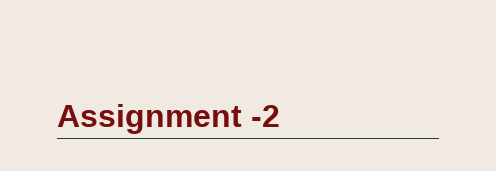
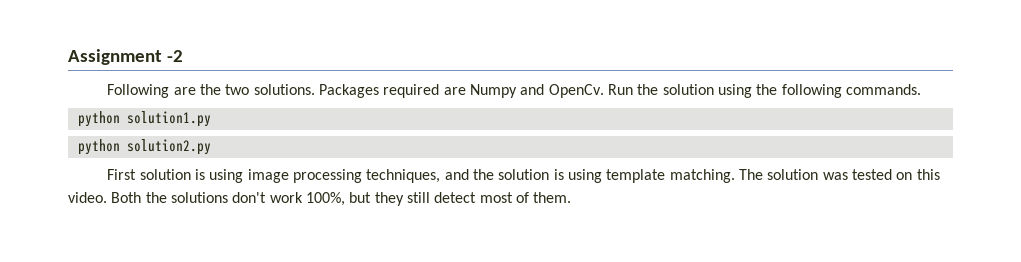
+ Following are the two solutions. Packages required are Numpy and OpenCv. Run the solution using the following commands.
+ python solution1.py
+ python solution2.py
+ First solution is using image processing techniques, and the solution is using template matching. The solution was tested on this video. Both the solutions don't work 100%, but they still detect most of them.

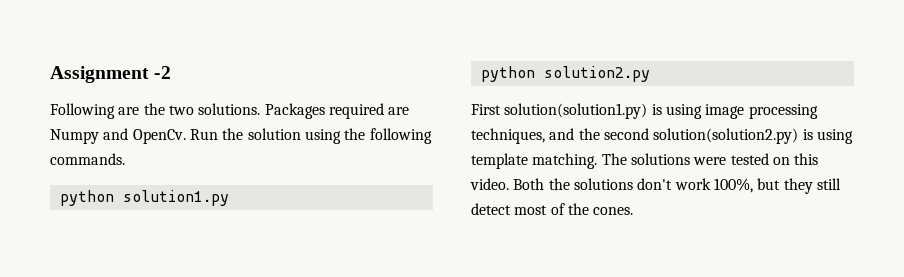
- First solution is using image processing techniques, and the solution is using template matching.
+ First solution(solution1.py) is using image processing techniques, and the second solution(solution2.py) is using template matching.
- The solution was tested on this video.
+ The solutions were tested on this video.
- Both the solutions don't work 100%, but they still detect most of them.
+ Both the solutions don't work 100%, but they still detect most of the cones.

